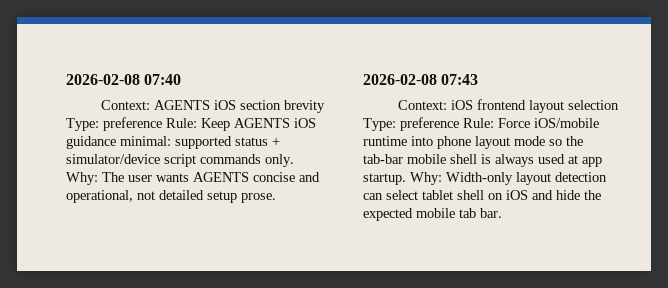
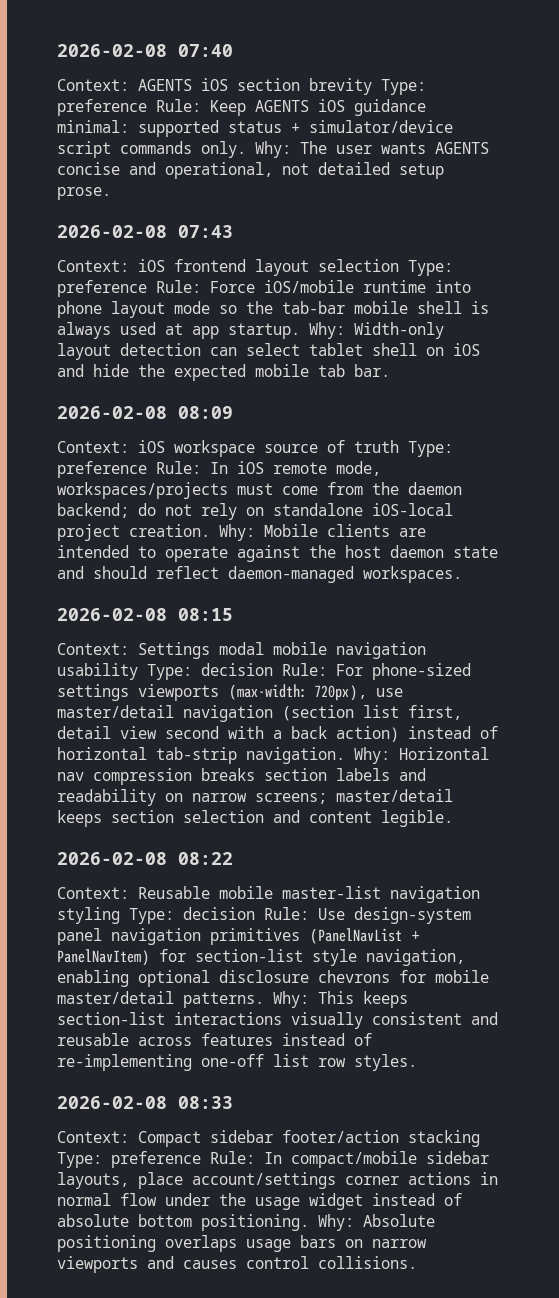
+ 2026-02-08 08:09
+ Context: iOS workspace source of truth Type: preference Rule: In iOS remote mode, workspaces/projects must come from the daemon backend; do not rely on standalone iOS-local project creation. Why: Mobile clients are intended to operate against the host daemon state and should reflect daemon-managed workspaces.
+ 2026-02-08 08:15
+ Context: Settings modal mobile navigation usability Type: decision Rule: For phone-sized settings viewports (max-width: 720px), use master/detail navigation (section list first, detail view second with a back action) instead of horizontal tab-strip navigation. Why: Horizontal nav compression breaks section labels and readability on narrow screens; master/detail keeps section selection and content legible.
+ 2026-02-08 08:22
+ Context: Reusable mobile master-list navigation styling Type: decision Rule: Use design-system panel navigation primitives (PanelNavList + PanelNavItem) for section-list style navigation, enabling optional disclosure chevrons for mobile master/detail patterns. Why: This keeps section-list interactions visually consistent and reusable across features instead of re-implementing one-off list row styles.
+ 2026-02-08 08:33
+ Context: Compact sidebar footer/action stacking Type: preference Rule: In compact/mobile sidebar layouts, place account/settings corner actions in normal flow under the usage widget instead of absolute bottom positioning. Why: Absolute positioning overlaps usage bars on narrow viewports and causes control collisions.

